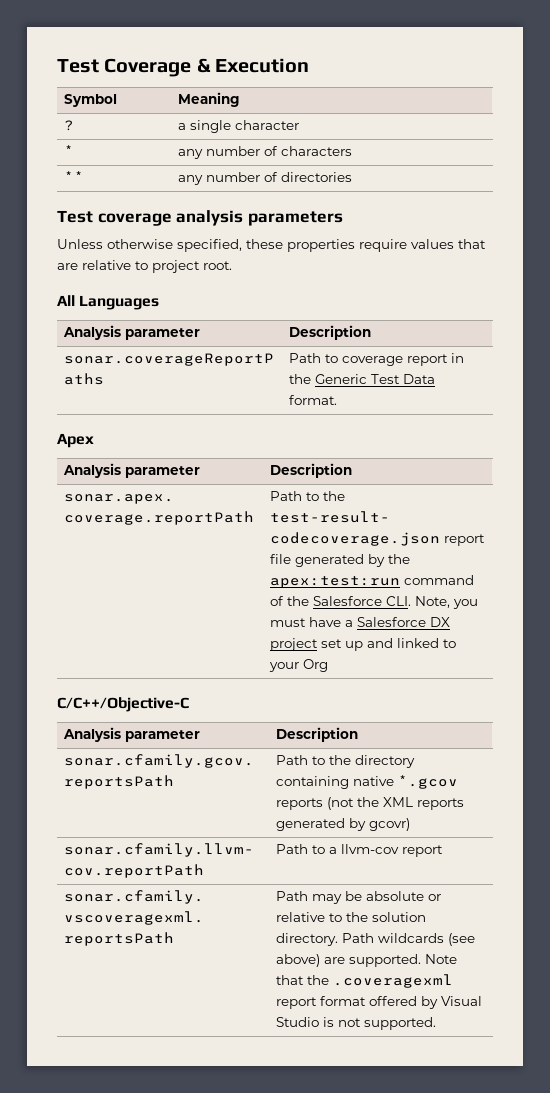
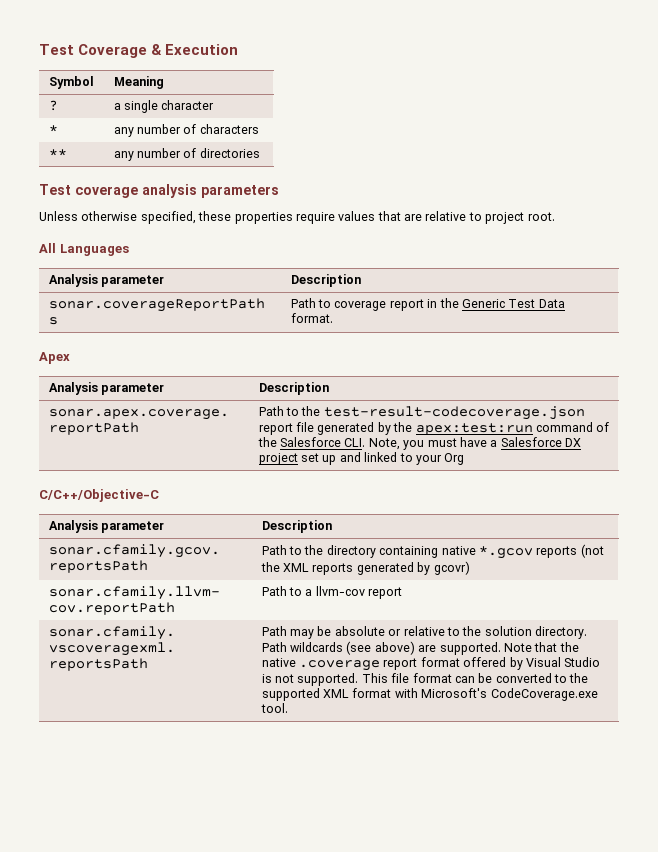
- Note that the .coveragexml report format offered by Visual Studio is not supported.
+ Note that the native .coverage report format offered by Visual Studio is not supported.
+ This file format can be converted to the supported XML format with Microsoft's CodeCoverage.exe tool.

